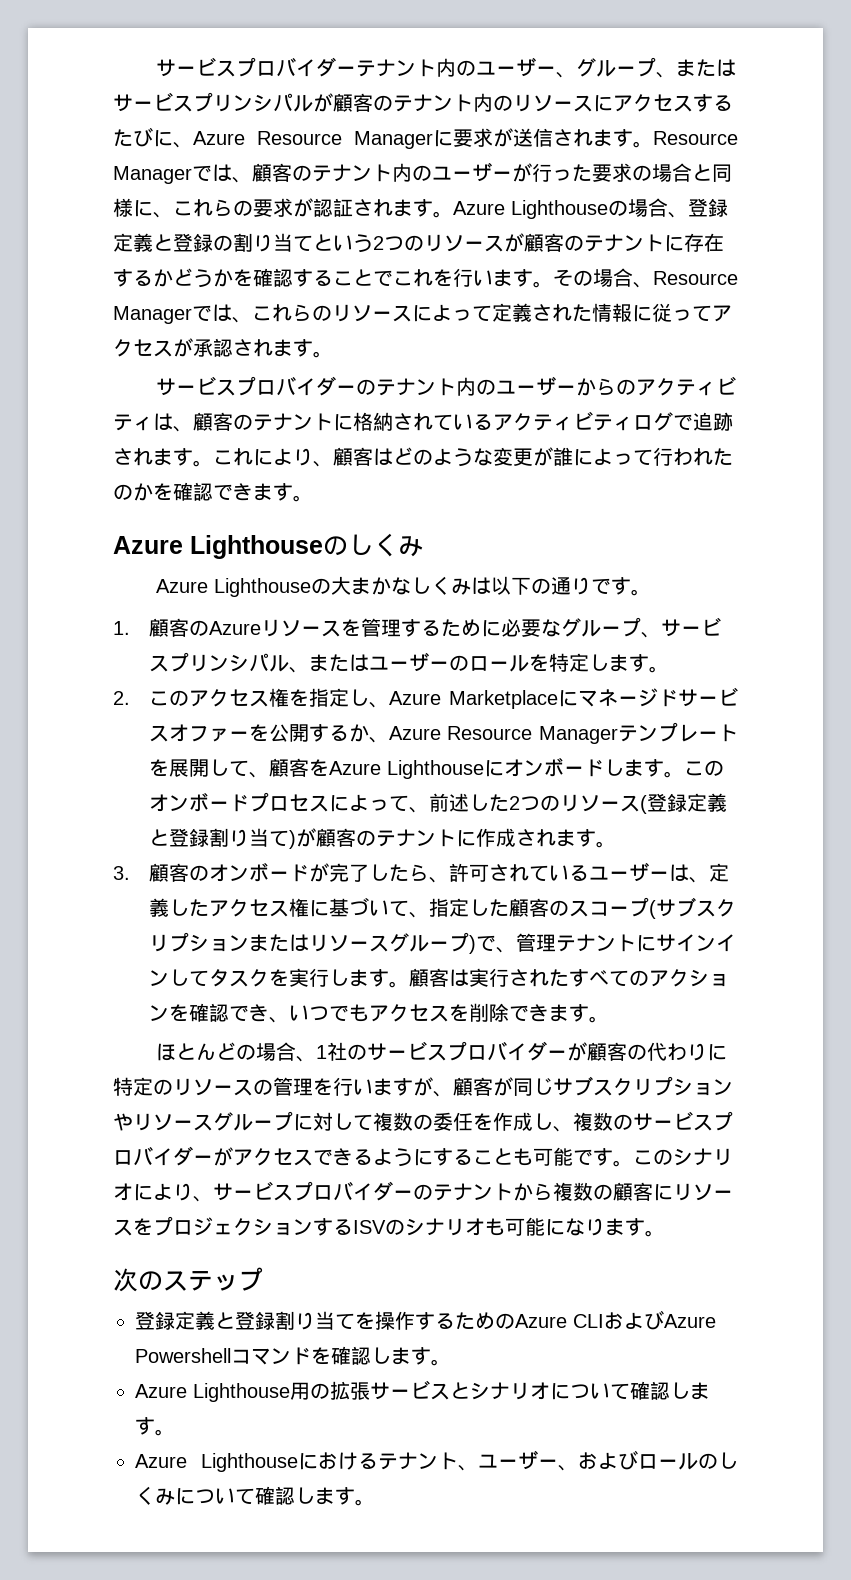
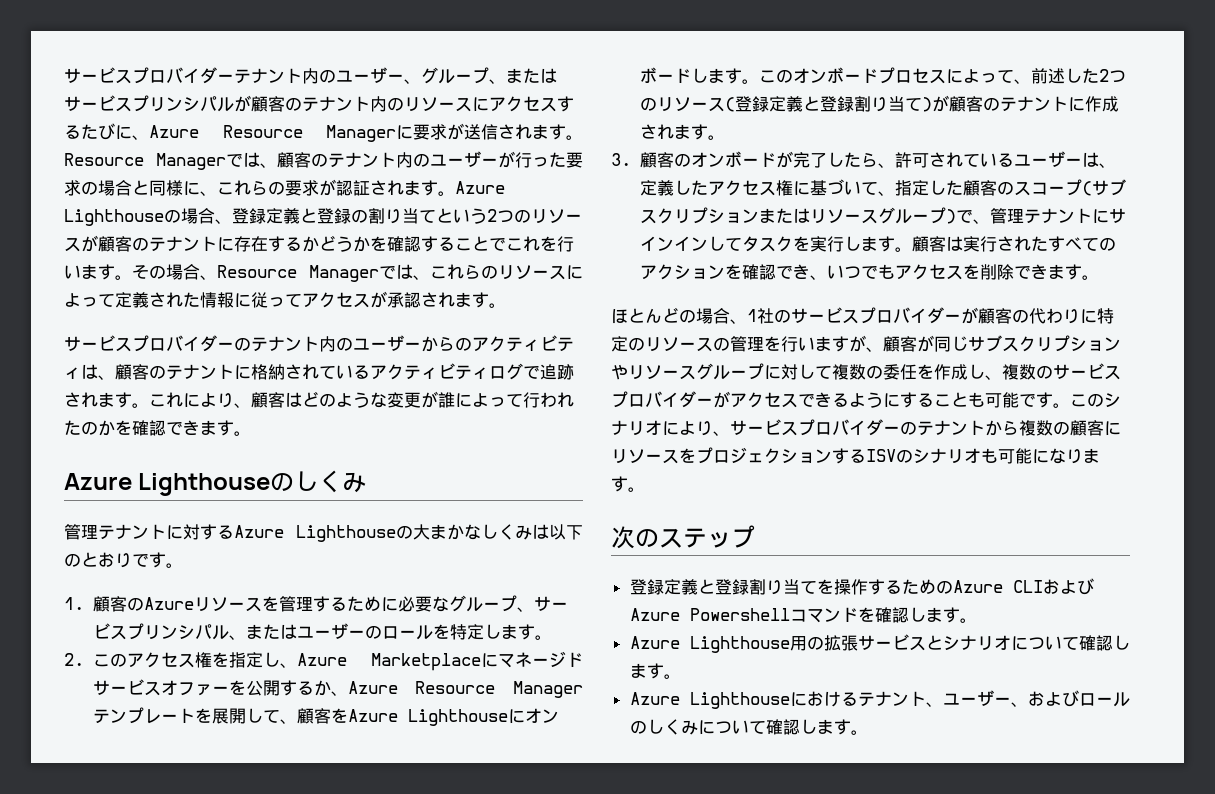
- Azure Lighthouseの大まかなしくみは以下の通りです。
+ 管理テナントに対するAzure Lighthouseの大まかなしくみは以下のとおりです。

